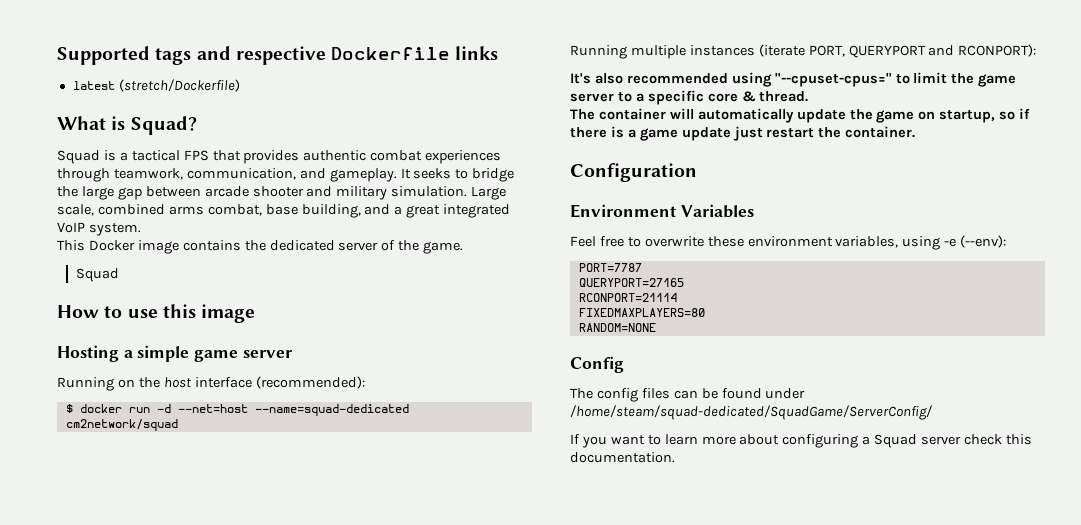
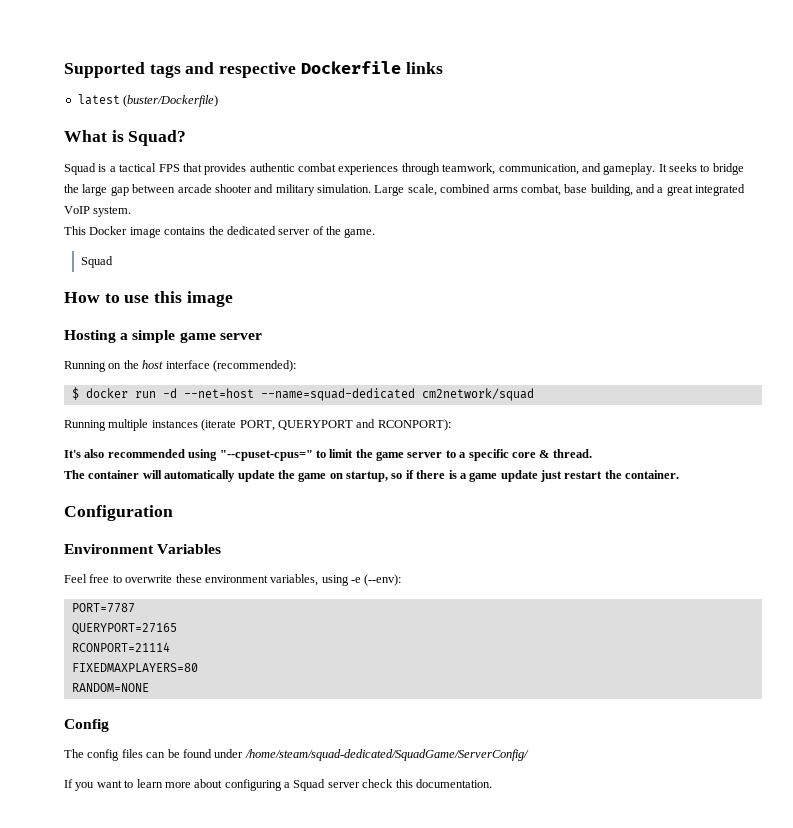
- latest (stretch/Dockerfile)
+ latest (buster/Dockerfile)

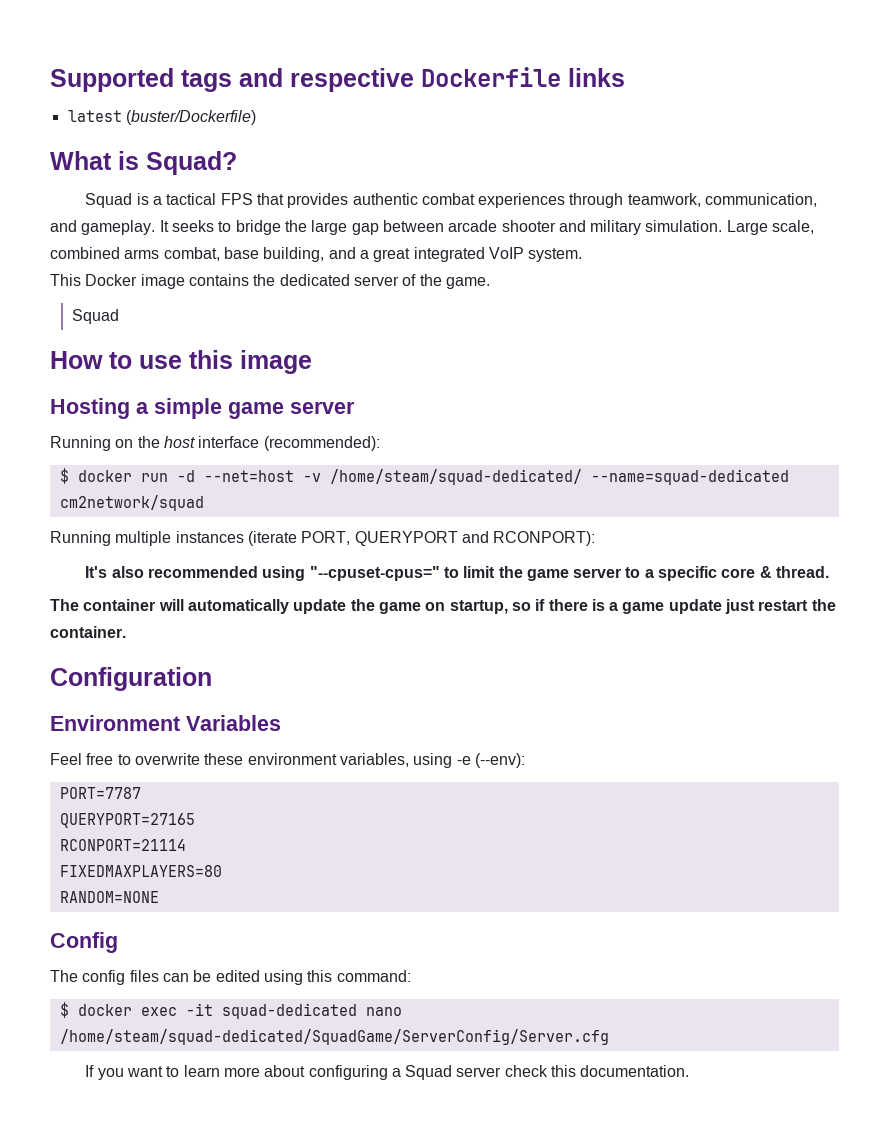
- $ docker run -d --net=host --name=squad-dedicated cm2network/squad
+ $ docker run -d --net=host -v /home/steam/squad-dedicated/ --name=squad-dedicated cm2network/squad
- The config files can be found under /home/steam/squad-dedicated/SquadGame/ServerConfig/
+ The config files can be edited using this command:
+ $ docker exec -it squad-dedicated nano /home/steam/squad-dedicated/SquadGame/ServerConfig/Server.cfg

